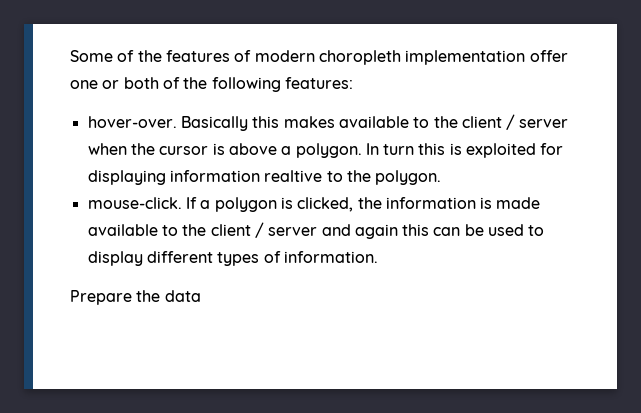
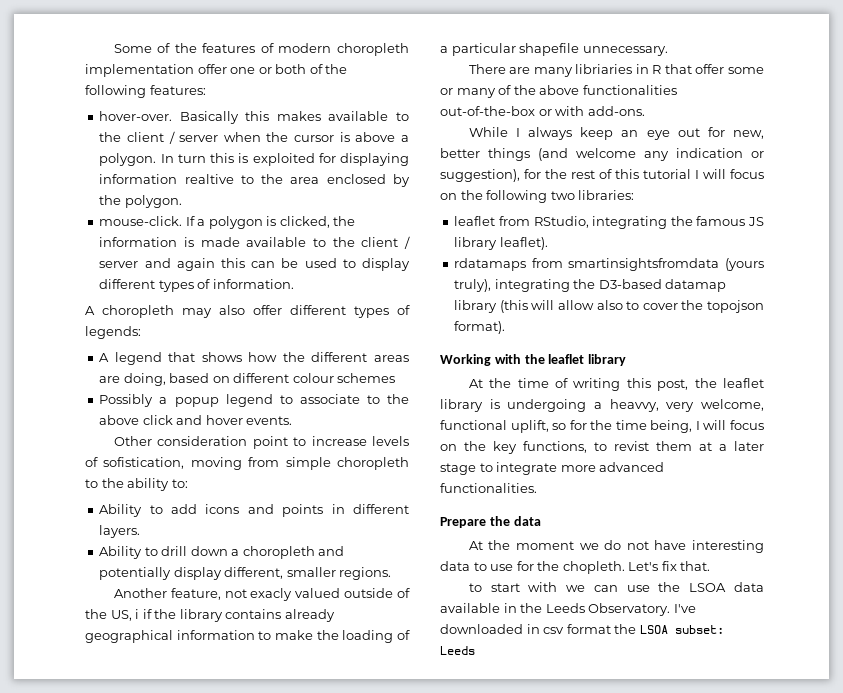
- In turn this is exploited for displaying information realtive to the polygon.
+ In turn this is exploited for displaying information realtive to the area enclosed by the polygon.
+ A choropleth may also offer different types of legends:
+ A legend that shows how the different areas are doing, based on different colour schemes
+ Possibly a popup legend to associate to the above click and hover events.
+ Other consideration point to increase levels of sofistication, moving from simple choropleth to the ability to:
+ Ability to add icons and points in different layers.
+ Ability to drill down a choropleth and potentially display different, smaller regions.
+ Another feature, not exacly valued outside of the US, i if the library contains already geographical information to make the loading of a particular shapefile unnecessary.
+ There are many libriaries in R that offer some or many of the above functionalities out-of-the-box or with add-ons.
+ While I always keep an eye out for new, better things (and welcome any indication or suggestion), for the rest of this tutorial I will focus on the following two libraries:
+ leaflet from RStudio, integrating the famous JS library leaflet).
+ rdatamaps from smartinsightsfromdata (yours truly), integrating the D3-based datamap library (this will allow also to cover the topojson format).
+ Working with the leaflet library
+ At the time of writing this post, the leaflet library is undergoing a heavvy, very welcome, functional uplift, so for the time being, I will focus on the key functions, to revist them at a later stage to integrate more advanced functionalities.
  Prepare the data
+ At the moment we do not have interesting data to use for the chopleth. Let's fix that.
+ to start with we can use the LSOA data available in the Leeds Observatory. I've downloaded in csv format the LSOA subset: Leeds

